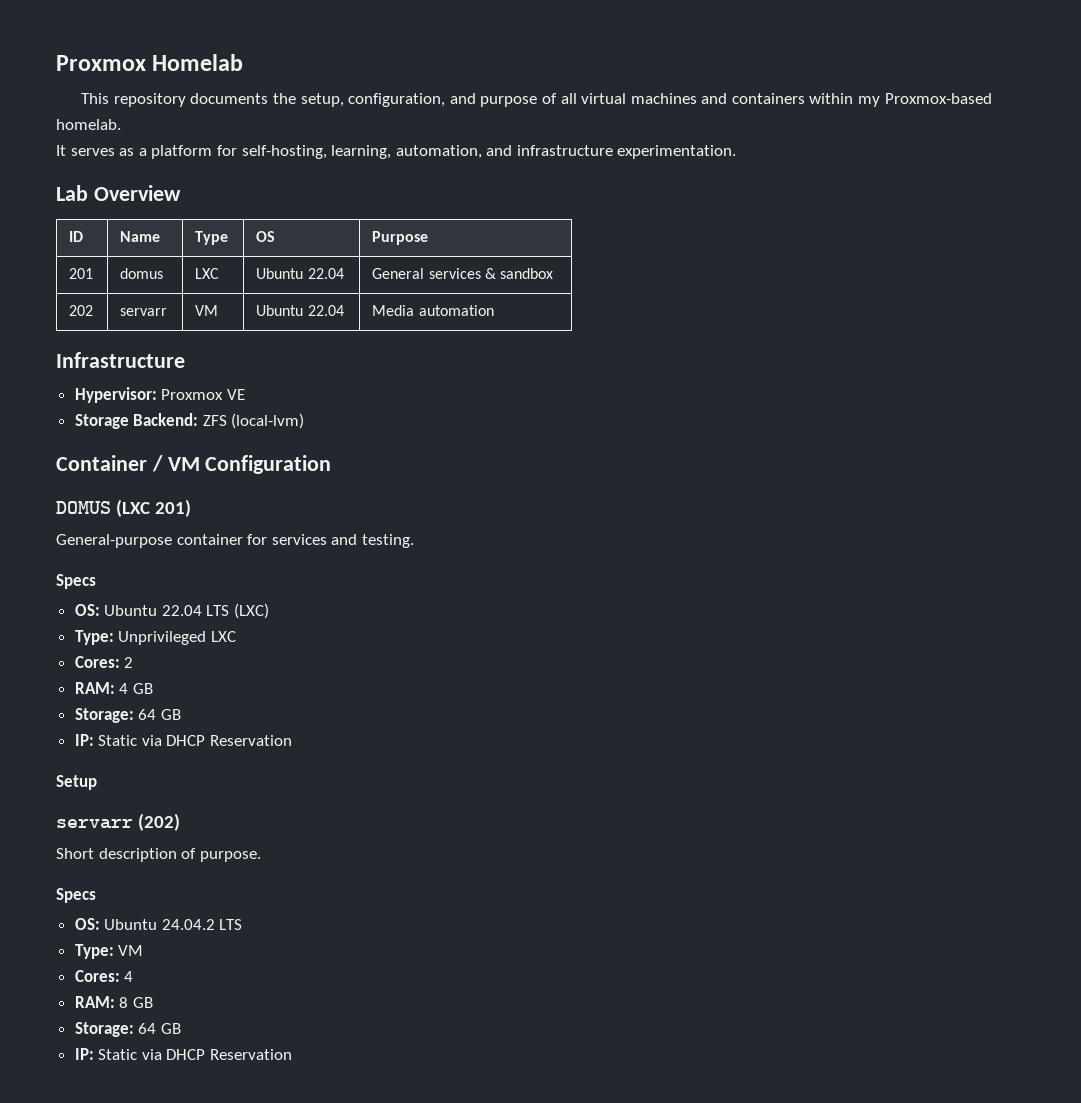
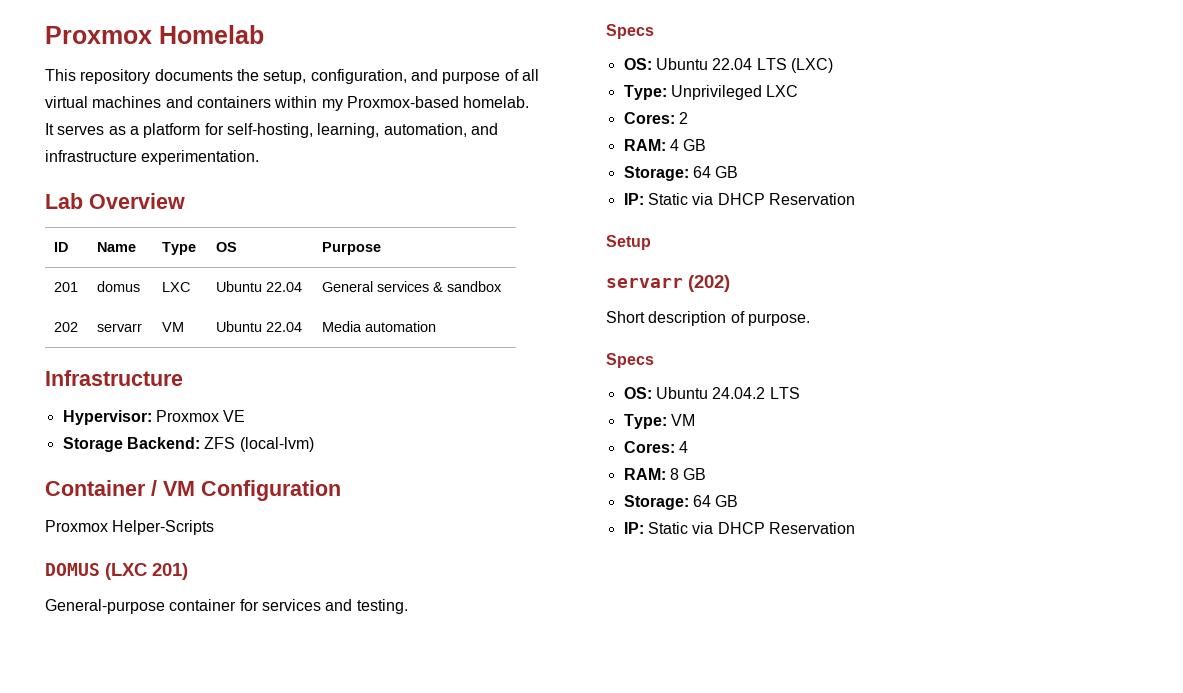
+ Proxmox Helper-Scripts

